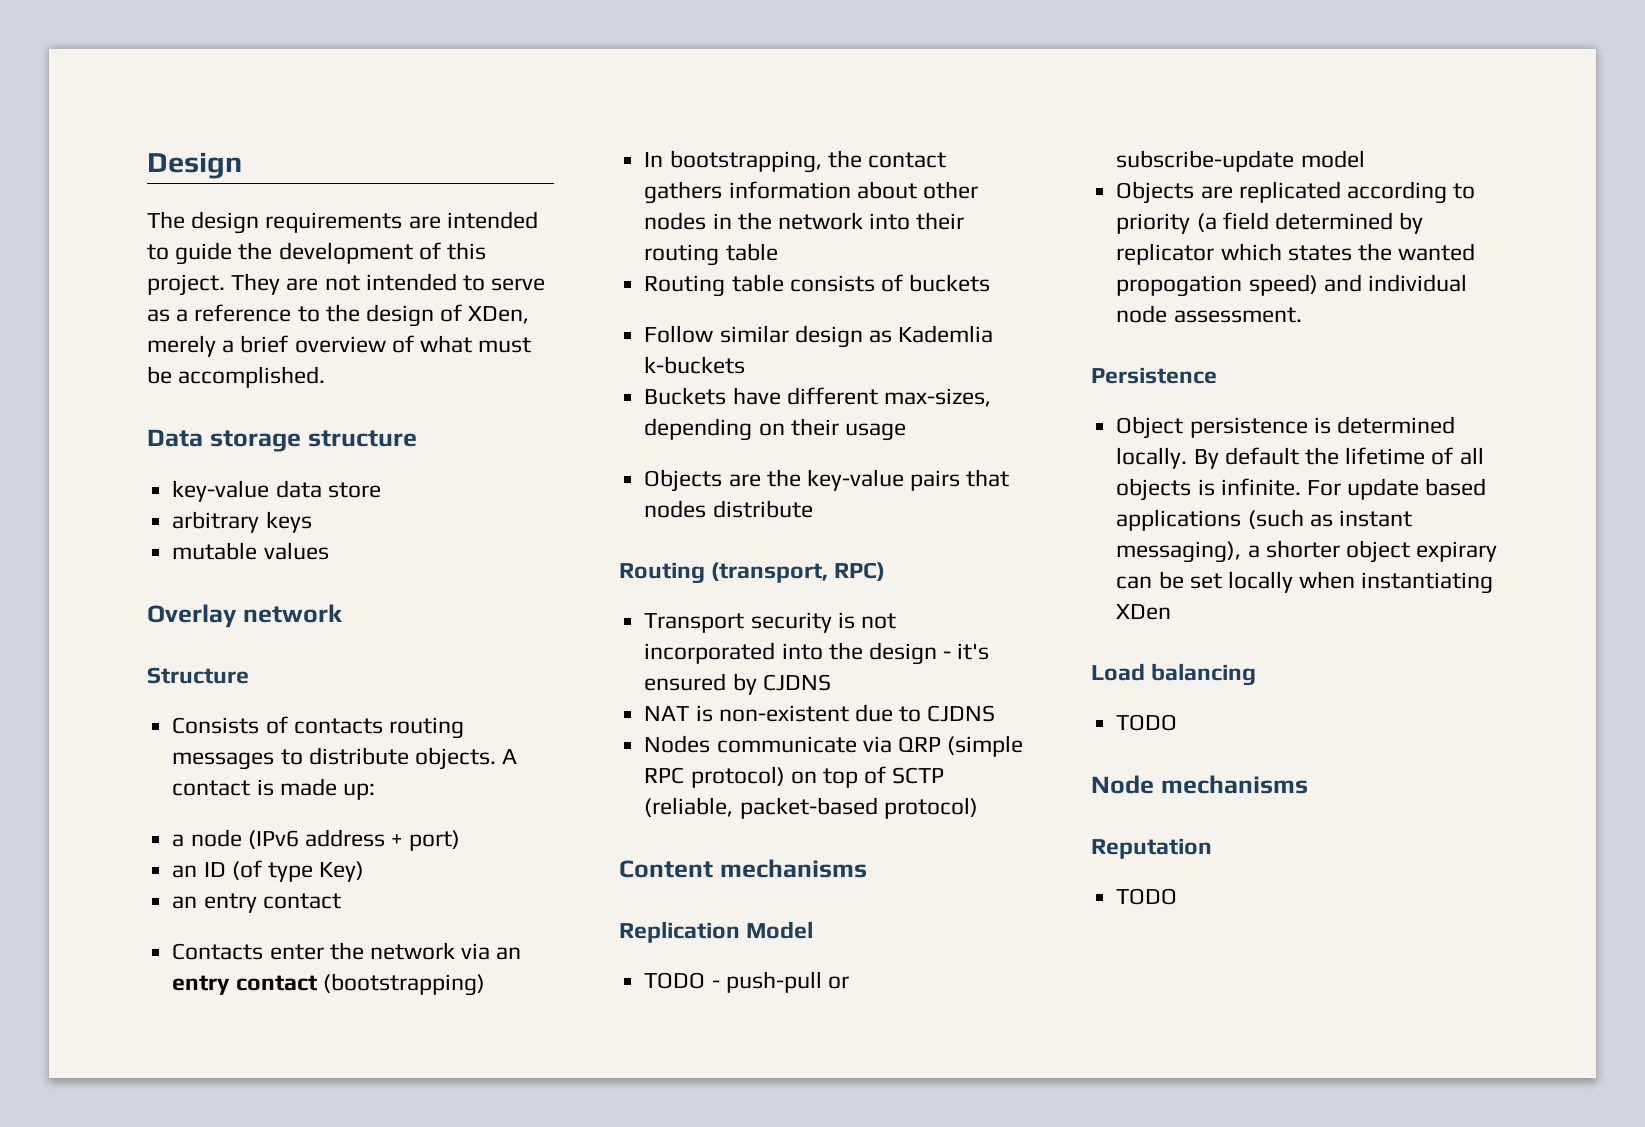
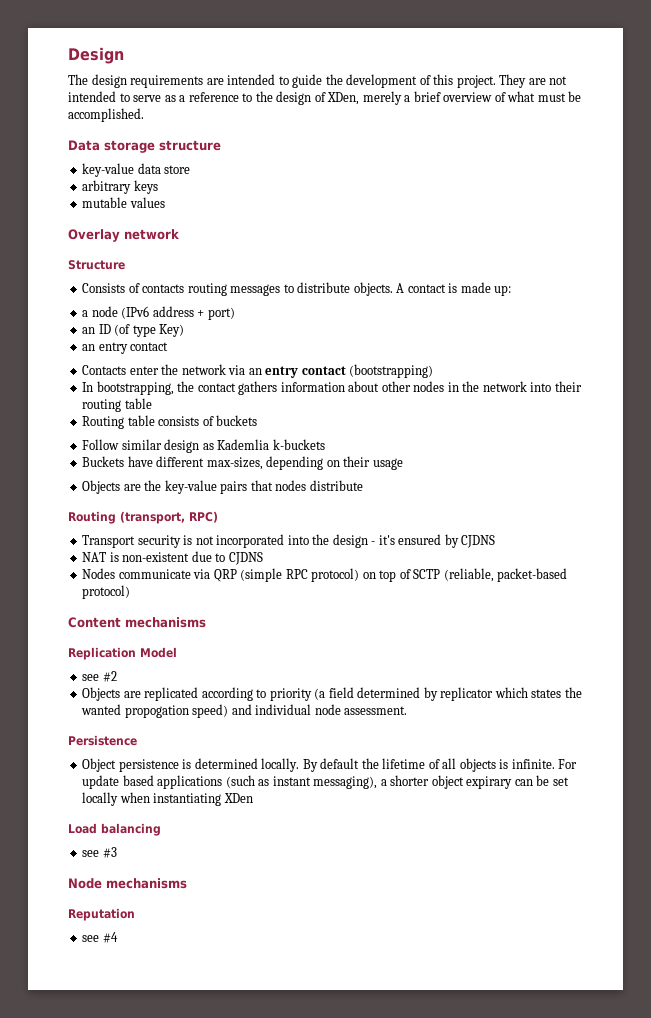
- TODO - push-pull or subscribe-update model
+ see #2
  Load balancing
- TODO
+ see #3
  Reputation
- TODO
+ see #4

